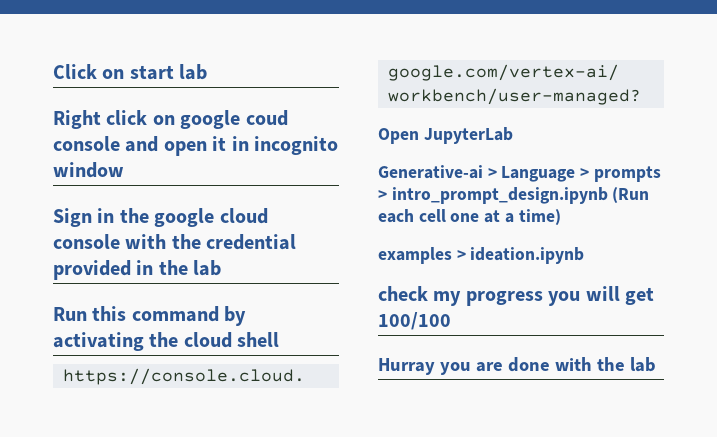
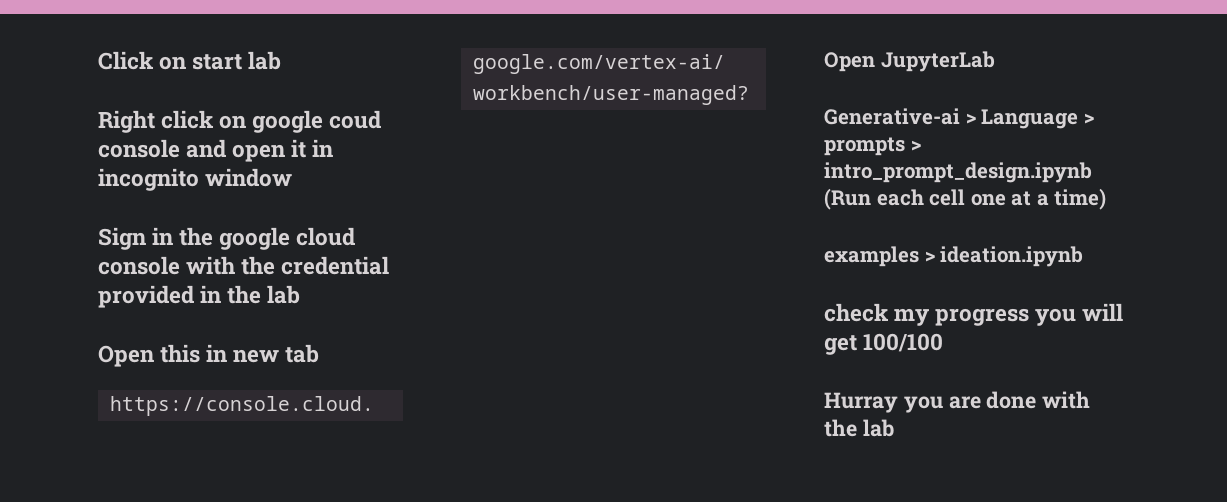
- Run this command by activating the cloud shell
+ Open this in new tab

